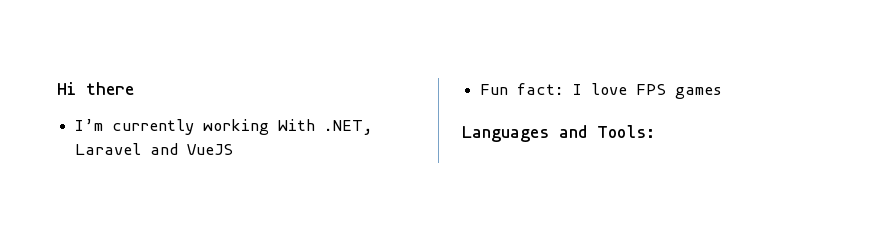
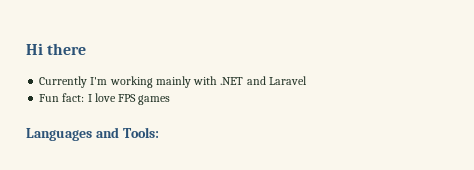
- I’m currently working With .NET, Laravel and VueJS
+ Currently I'm working mainly with .NET and Laravel

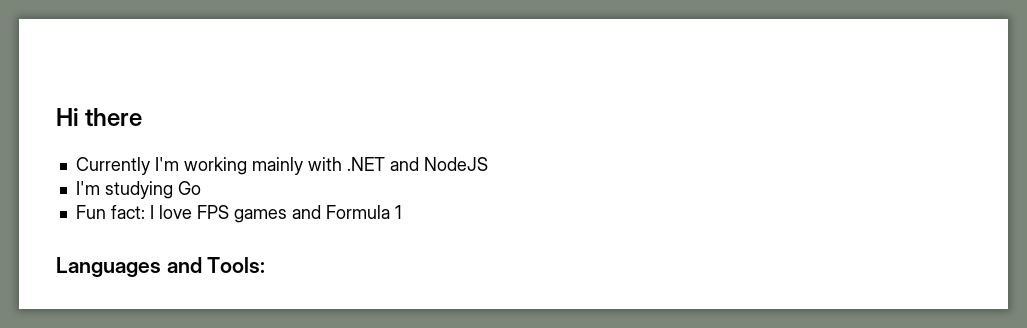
- Currently I'm working mainly with .NET and Laravel
+ Currently I'm working mainly with .NET and NodeJS
+ I'm studying Go
- Fun fact: I love FPS games
+ Fun fact: I love FPS games and Formula 1

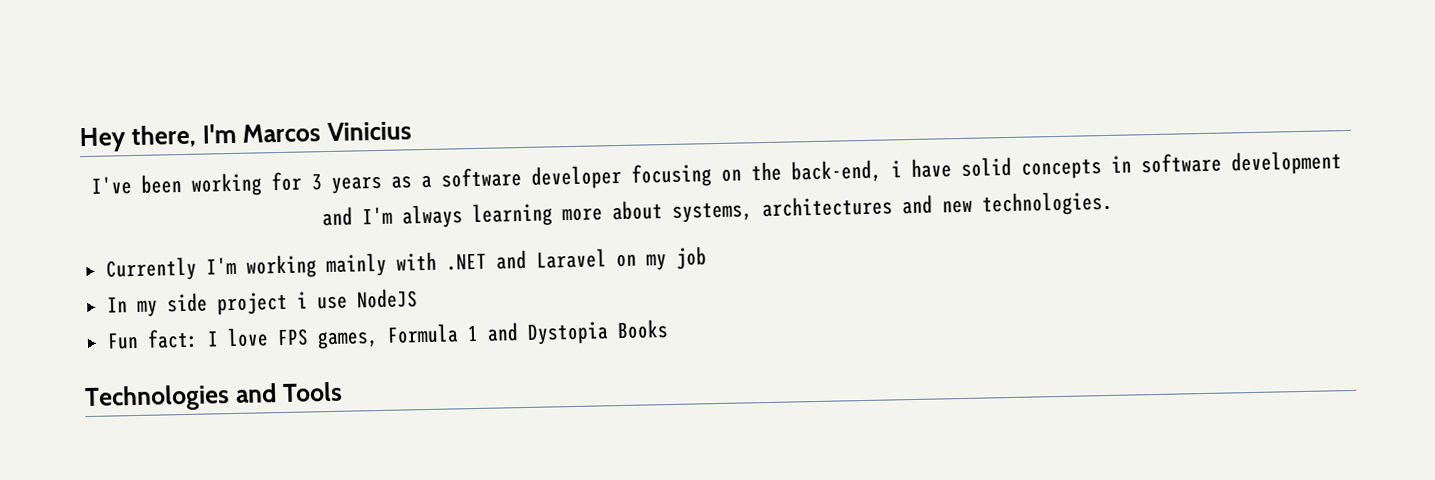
- Hi there
+ Hey there, I'm Marcos Vinicius
+ I've been working for 3 years as a software developer focusing on the back-end, i have solid concepts in software development and I'm always learning more about systems, architectures and new technologies.
- Currently I'm working mainly with .NET and NodeJS
- I'm studying Go
+ Currently I'm working mainly with .NET and Laravel on my job
+ In my side project i use NodeJS
- Fun fact: I love FPS games and Formula 1
- Languages and Tools:
+ Fun fact: I love FPS games, Formula 1 and Dystopia Books
+ Technologies and Tools

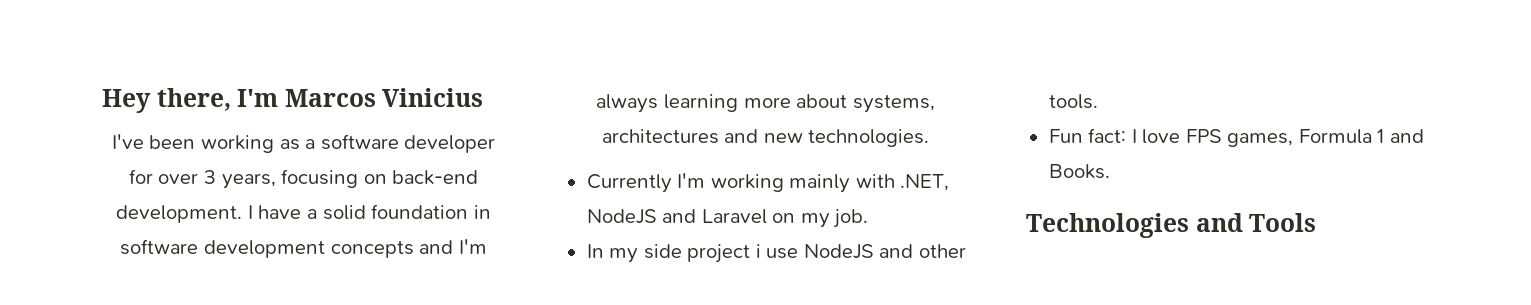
- I've been working for 3 years as a software developer focusing on the back-end, i have solid concepts in software development and I'm always learning more about systems, architectures and new technologies.
+ I've been working as a software developer for over 3 years, focusing on back-end development. I have a solid foundation in software development concepts and I'm always learning more about systems, architectures and new technologies.
- Currently I'm working mainly with .NET and Laravel on my job
+ Currently I'm working mainly with .NET, NodeJS and Laravel on my job.
- In my side project i use NodeJS
+ In my side project i use NodeJS and other tools.
- Fun fact: I love FPS games, Formula 1 and Dystopia Books
+ Fun fact: I love FPS games, Formula 1 and Books.

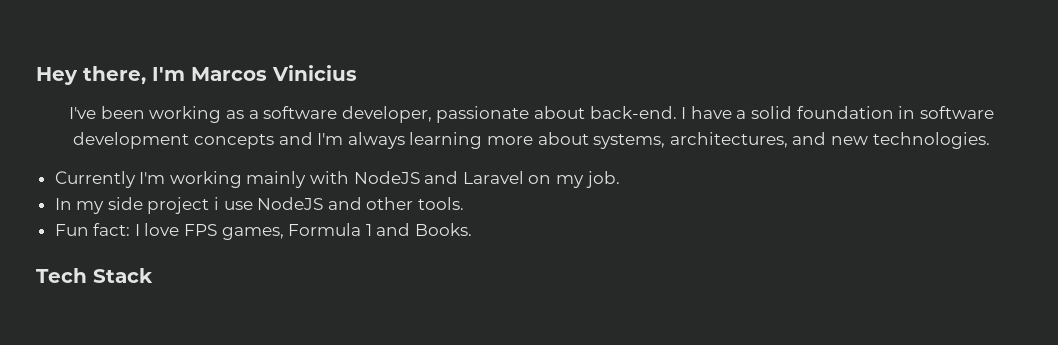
- I've been working as a software developer for over 3 years, focusing on back-end development.
+ I've been working as a software developer, passionate about back-end.
- I have a solid foundation in software development concepts and I'm always learning more about systems, architectures and new technologies.
+ I have a solid foundation in software development concepts and I'm always learning more about systems, architectures, and new technologies.
- Currently I'm working mainly with .NET, NodeJS and Laravel on my job.
+ Currently I'm working mainly with NodeJS and Laravel on my job.
- Technologies and Tools
+ Tech Stack

